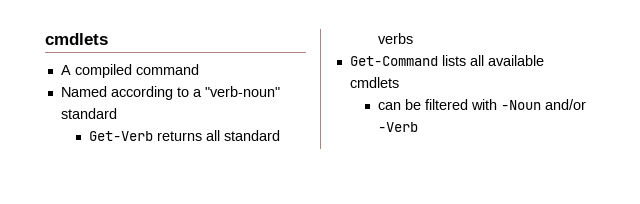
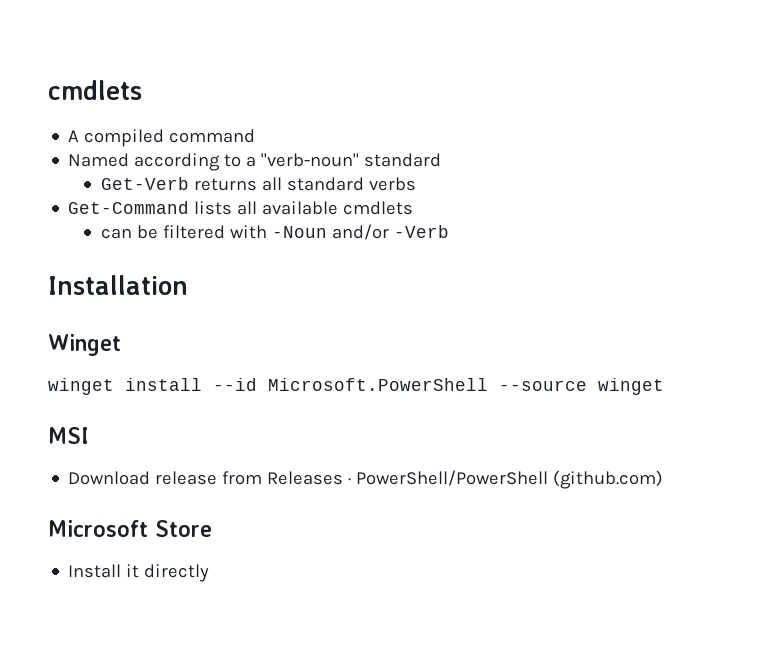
+ Installation
+ Winget
+ winget install --id Microsoft.PowerShell --source winget
+ MSI
+ Download release from Releases · PowerShell/PowerShell (github.com)
+ Microsoft Store
+ Install it directly

